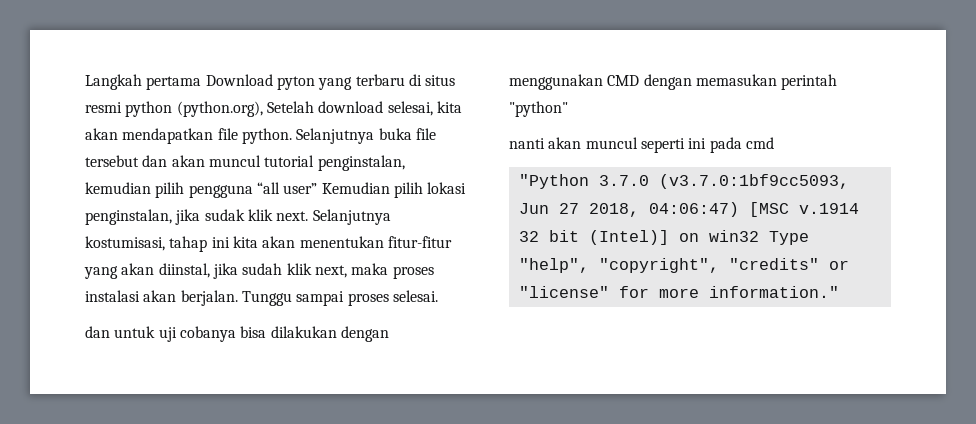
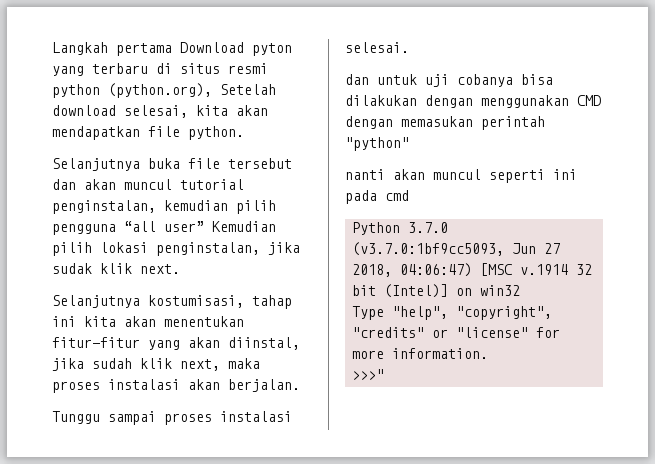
- Langkah pertama Download pyton yang terbaru di situs resmi python (python.org), Setelah download selesai, kita akan mendapatkan file python. Selanjutnya buka file tersebut dan akan muncul tutorial penginstalan, kemudian pilih pengguna “all user” Kemudian pilih lokasi penginstalan, jika sudak klik next. Selanjutnya kostumisasi, tahap ini kita akan menentukan fitur-fitur yang akan diinstal, jika sudah klik next, maka proses instalasi akan berjalan. Tunggu sampai proses selesai.
+ Langkah pertama Download pyton yang terbaru di situs resmi python (python.org), Setelah download selesai, kita akan mendapatkan file python.
+ Selanjutnya buka file tersebut dan akan muncul tutorial penginstalan, kemudian pilih pengguna “all user” Kemudian pilih lokasi penginstalan, jika sudak klik next.
+ Selanjutnya kostumisasi, tahap ini kita akan menentukan fitur-fitur yang akan diinstal, jika sudah klik next, maka proses instalasi akan berjalan.
+ Tunggu sampai proses instalasi selesai.
- "Python 3.7.0 (v3.7.0:1bf9cc5093, Jun 27 2018, 04:06:47) [MSC v.1914 32 bit (Intel)] on win32 Type "help", "copyright", "credits" or "license" for more information."
+ Python 3.7.0 (v3.7.0:1bf9cc5093, Jun 27 2018, 04:06:47) [MSC v.1914 32 bit (Intel)] on win32
+ Type "help", "copyright", "credits" or "license" for more information.
+ >>>"

